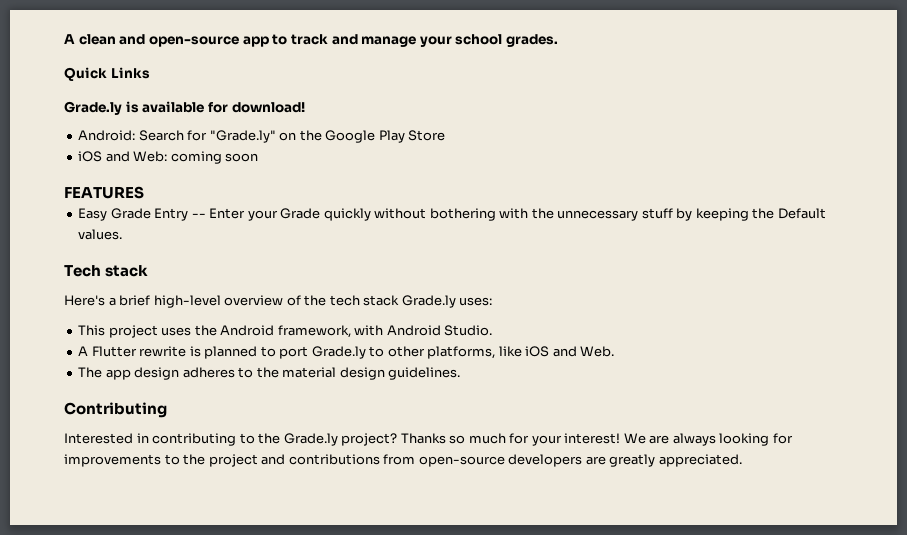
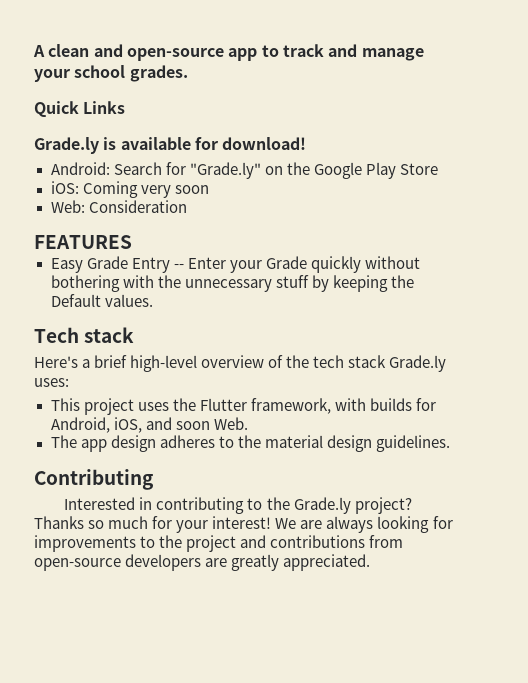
- iOS and Web: coming soon
+ iOS: Coming very soon
+ Web: Consideration
- This project uses the Android framework, with Android Studio.
- A Flutter rewrite is planned to port Grade.ly to other platforms, like iOS and Web.
+ This project uses the Flutter framework, with builds for Android, iOS, and soon Web.

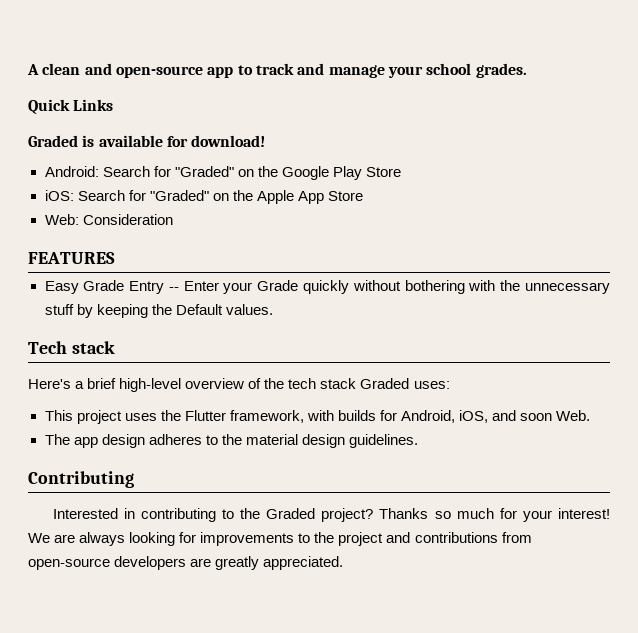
- Grade.ly is available for download!
+ Graded is available for download!
- Android: Search for "Grade.ly" on the Google Play Store
+ Android: Search for "Graded" on the Google Play Store
- iOS: Coming very soon
+ iOS: Search for "Graded" on the Apple App Store
- Here's a brief high-level overview of the tech stack Grade.ly uses:
+ Here's a brief high-level overview of the tech stack Graded uses:
- Interested in contributing to the Grade.ly project?
+ Interested in contributing to the Graded project?

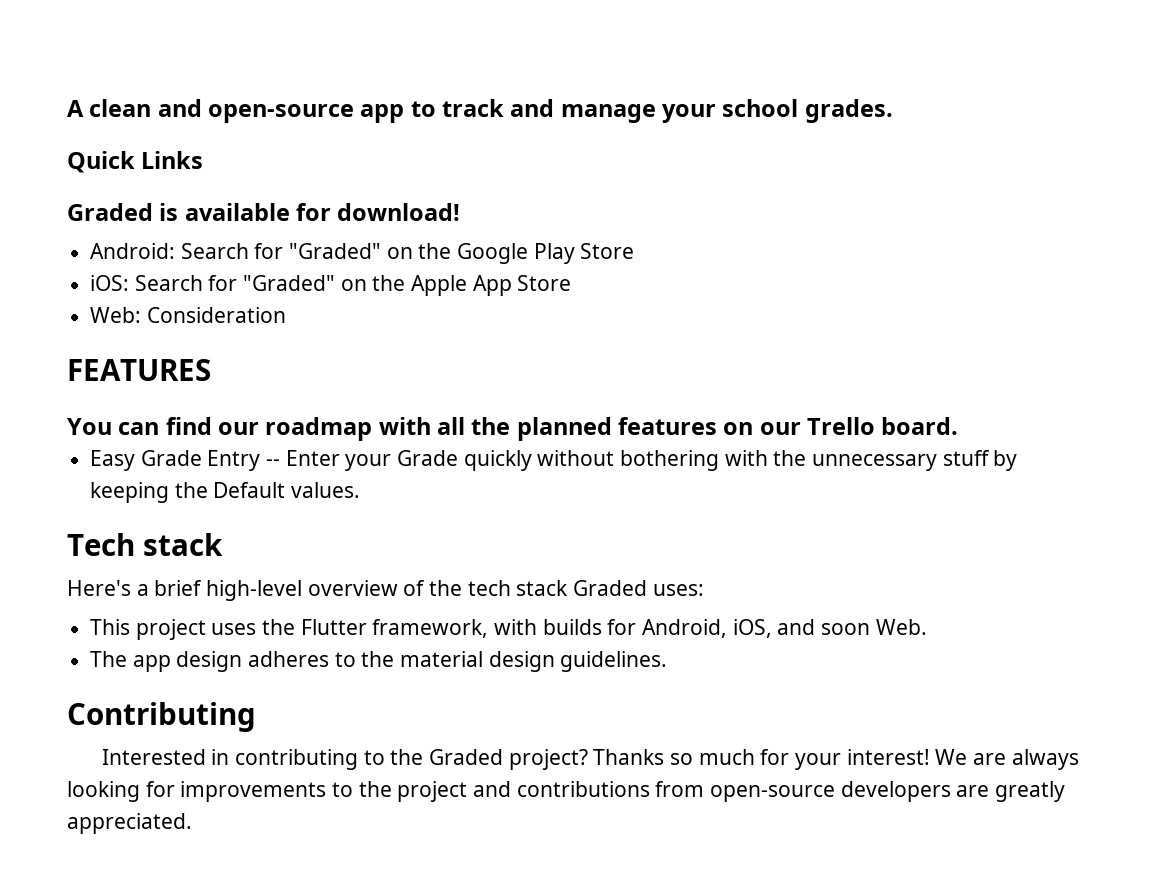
+ You can find our roadmap with all the planned features on our Trello board.

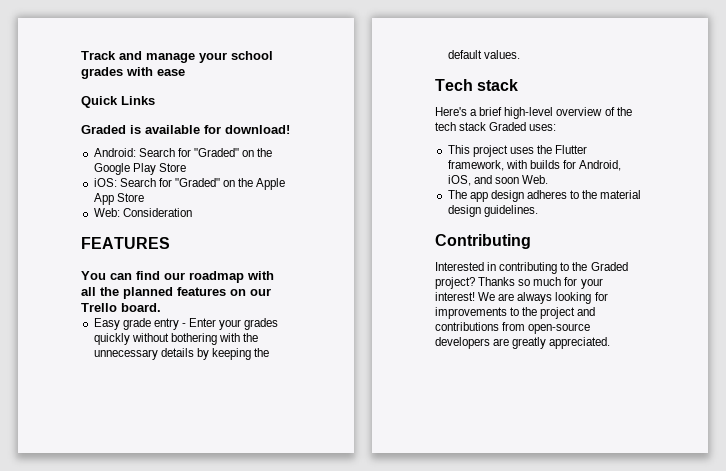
- A clean and open-source app to track and manage your school grades.
+ Track and manage your school grades with ease
- Easy Grade Entry -- Enter your Grade quickly without bothering with the unnecessary stuff by keeping the Default values.
+ Easy grade entry - Enter your grades quickly without bothering with the unnecessary details by keeping the default values.

